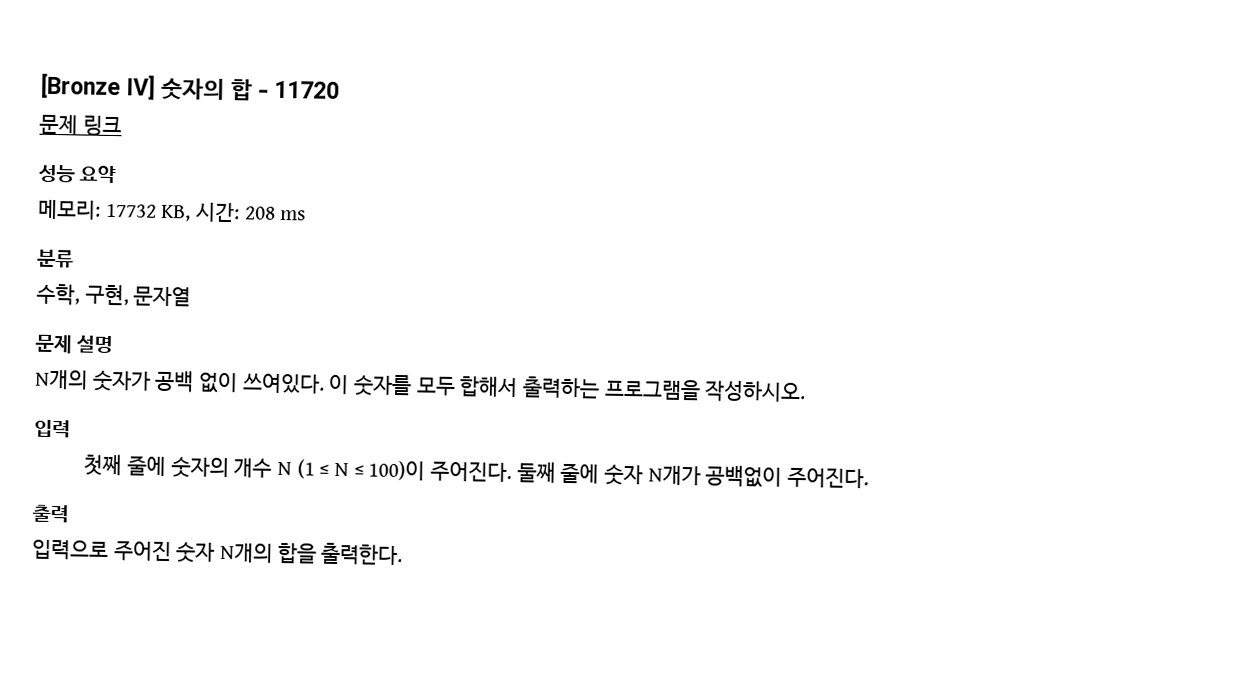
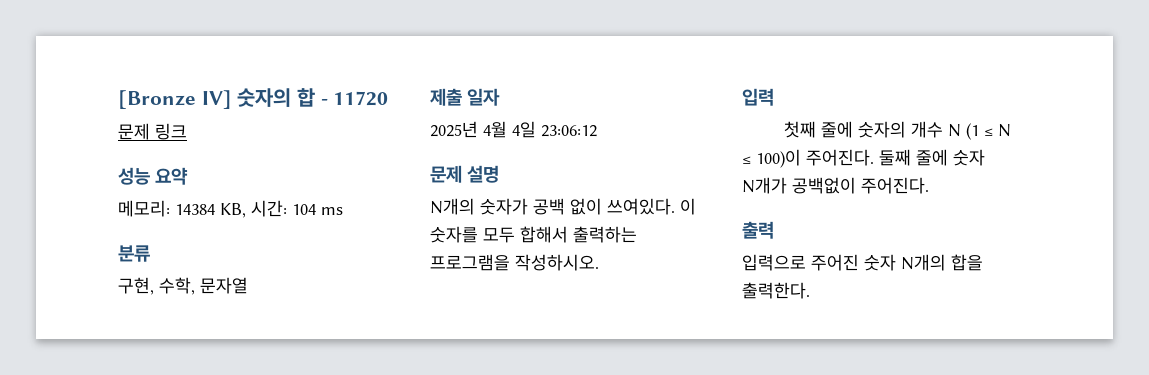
- 메모리: 17732 KB, 시간: 208 ms
+ 메모리: 14384 KB, 시간: 104 ms
- 수학, 구현, 문자열
+ 구현, 수학, 문자열
+ 제출 일자
+ 2025년 4월 4일 23:06:12

